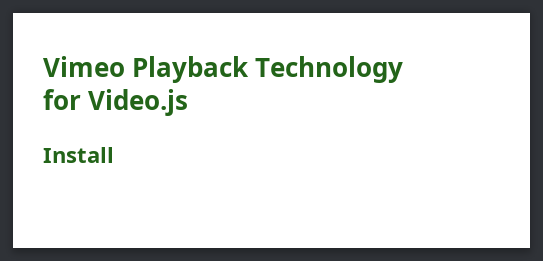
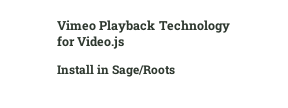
- Install
+ Install in Sage/Roots

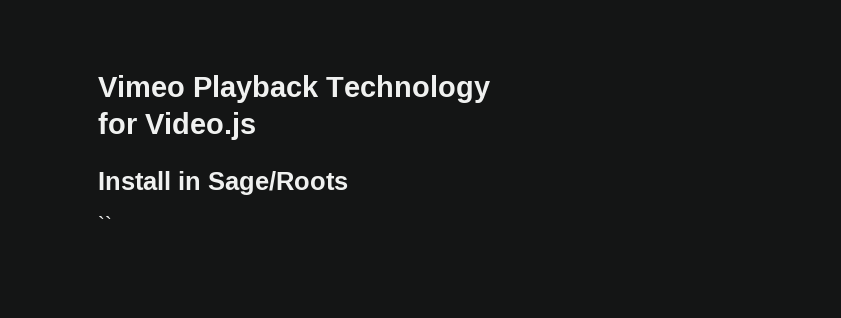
+ ``

